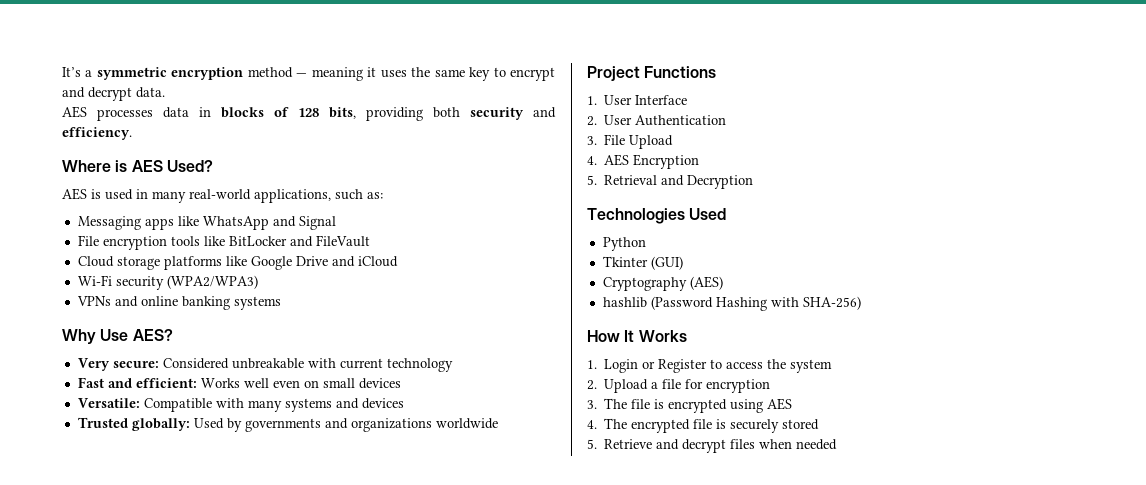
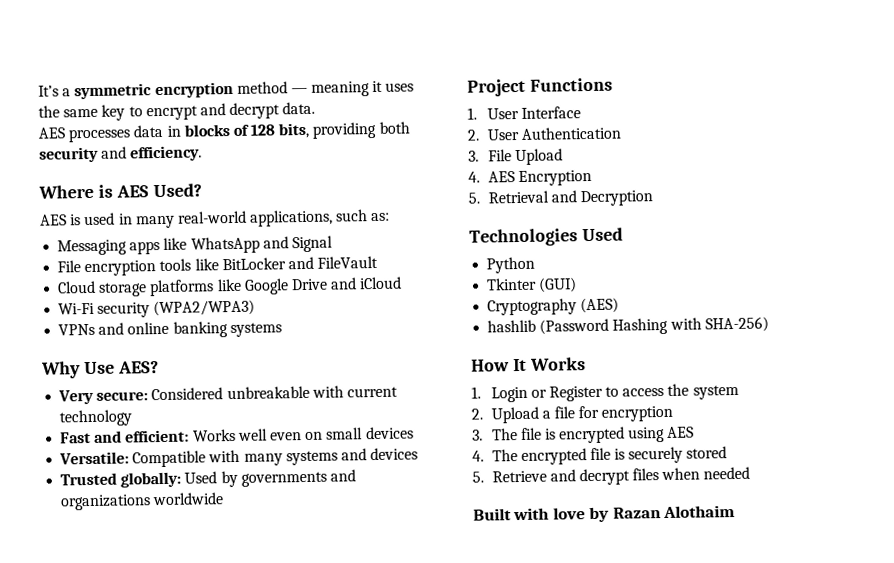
+ Built with love by Razan Alothaim

